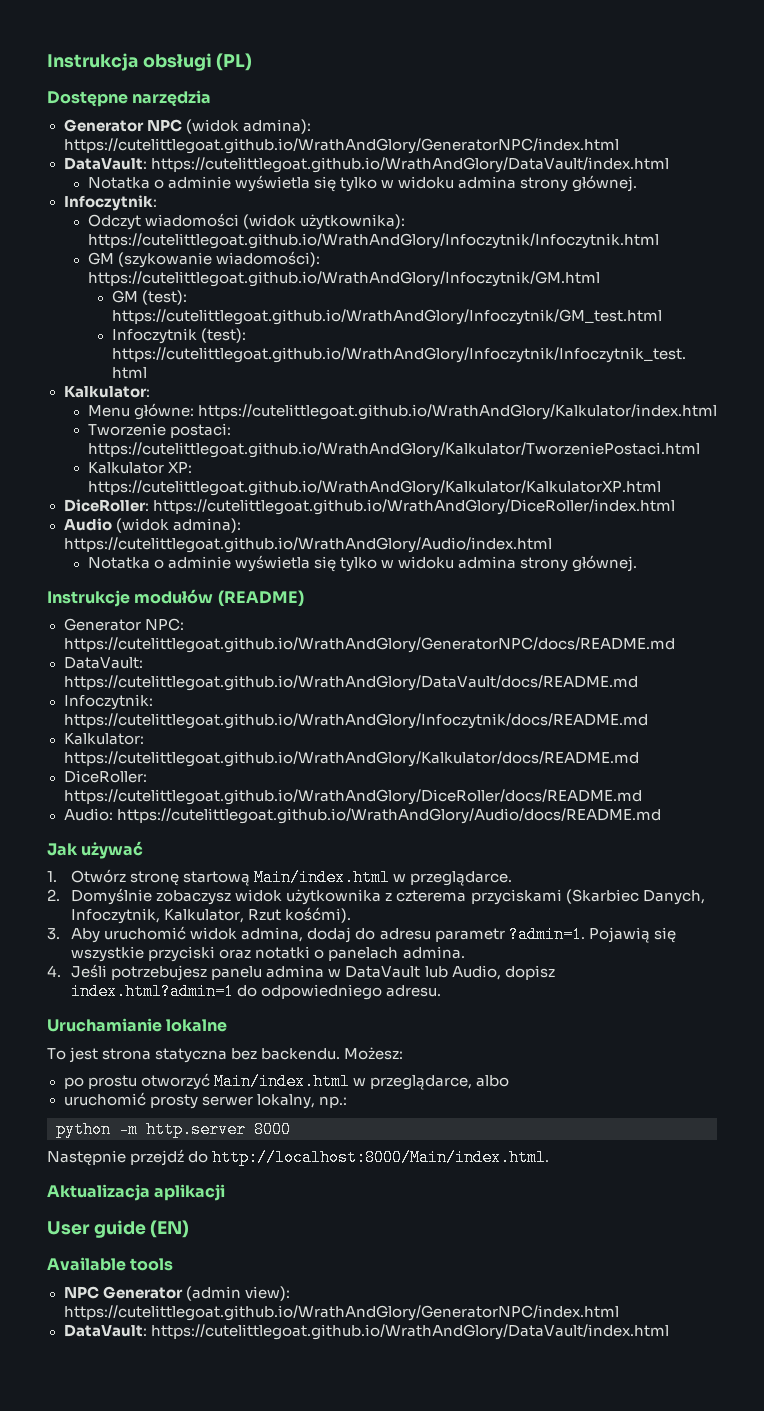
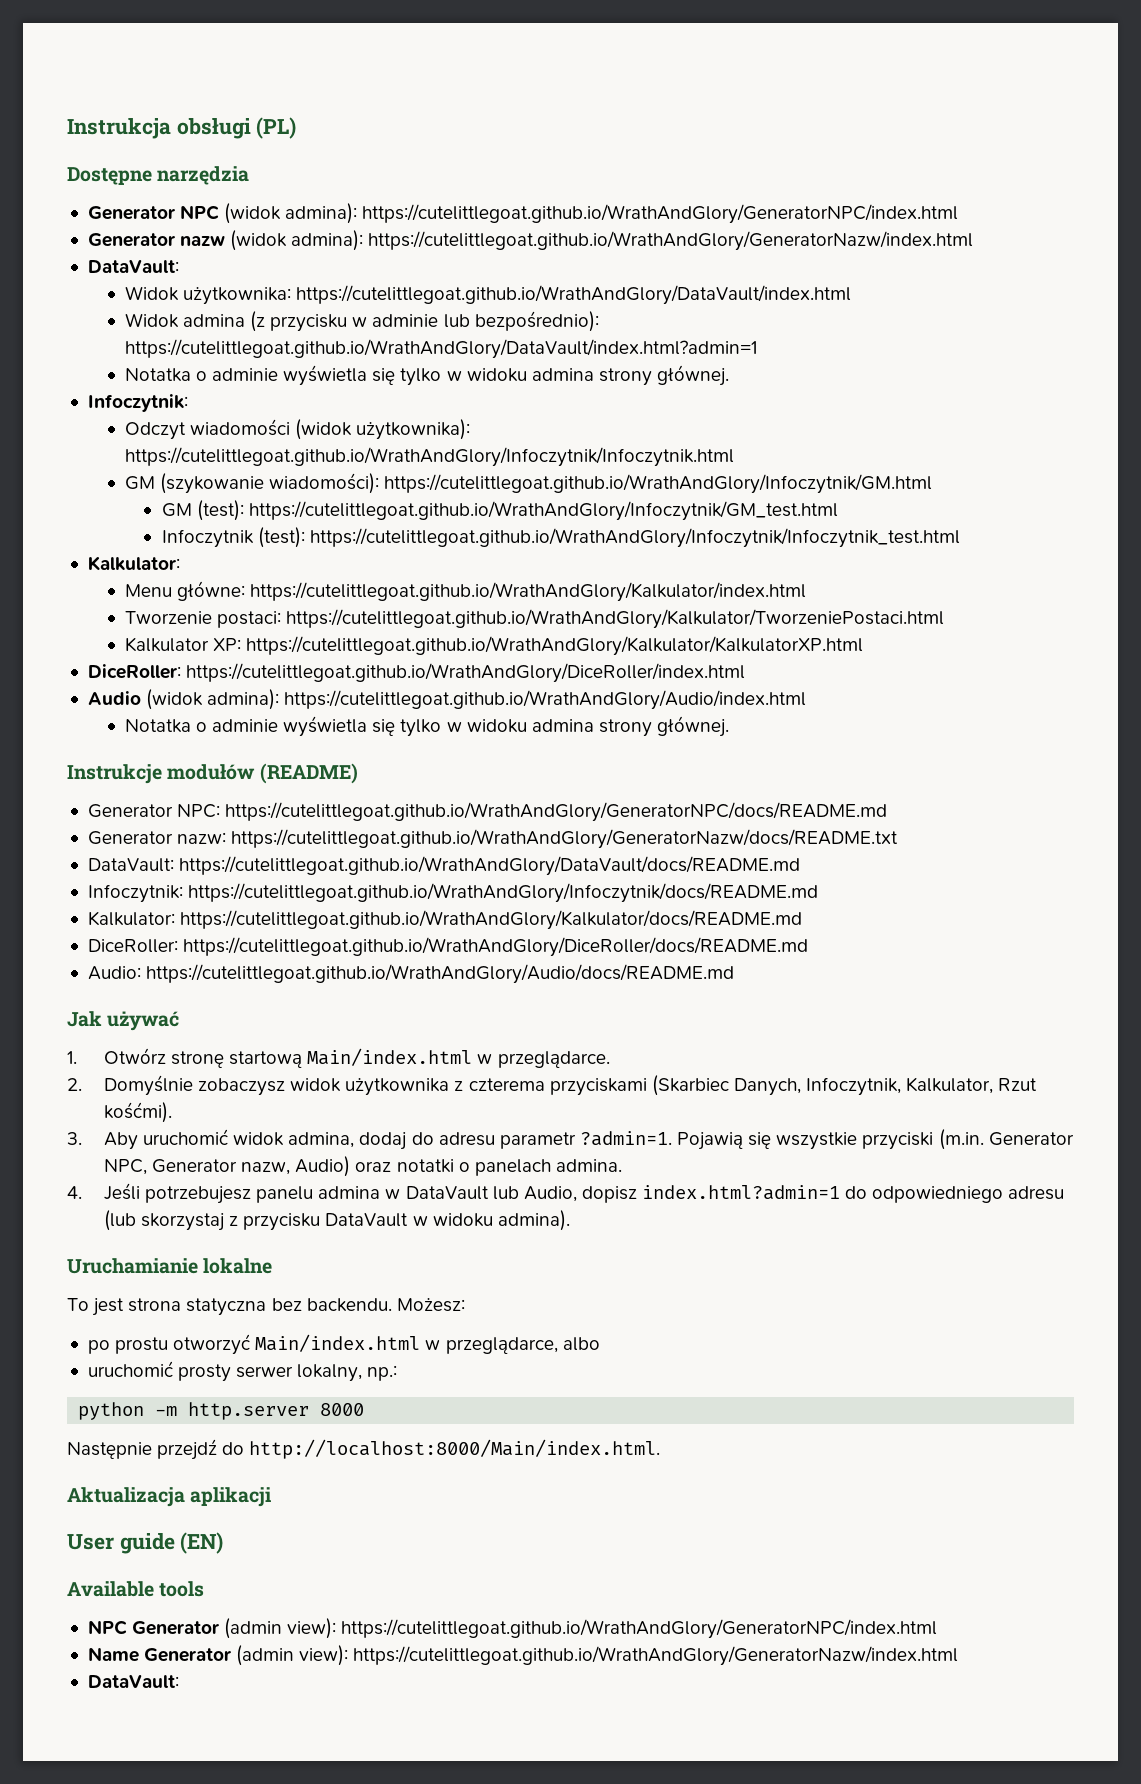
  Generator NPC (widok admina): https://cutelittlegoat.github.io/WrathAndGlory/GeneratorNPC/index.html
- DataVault: https://cutelittlegoat.github.io/WrathAndGlory/DataVault/index.html
+ Generator nazw (widok admina): https://cutelittlegoat.github.io/WrathAndGlory/GeneratorNazw/index.html
+ DataVault:
+ Widok użytkownika: https://cutelittlegoat.github.io/WrathAndGlory/DataVault/index.html
+ Widok admina (z przycisku w adminie lub bezpośrednio): https://cutelittlegoat.github.io/WrathAndGlory/DataVault/index.html?admin=1
+ Generator nazw: https://cutelittlegoat.github.io/WrathAndGlory/GeneratorNazw/docs/README.txt
- Pojawią się wszystkie przyciski oraz notatki o panelach admina.
+ Pojawią się wszystkie przyciski (m.in. Generator NPC, Generator nazw, Audio) oraz notatki o panelach admina.
- 4. Jeśli potrzebujesz panelu admina w DataVault lub Audio, dopisz index.html?admin=1 do odpowiedniego adresu.
+ 4. Jeśli potrzebujesz panelu admina w DataVault lub Audio, dopisz index.html?admin=1 do odpowiedniego adresu (lub skorzystaj z przycisku DataVault w widoku admina).
  NPC Generator (admin view): https://cutelittlegoat.github.io/WrathAndGlory/GeneratorNPC/index.html
- DataVault: https://cutelittlegoat.github.io/WrathAndGlory/DataVault/index.html
+ Name Generator (admin view): https://cutelittlegoat.github.io/WrathAndGlory/GeneratorNazw/index.html
+ DataVault:

